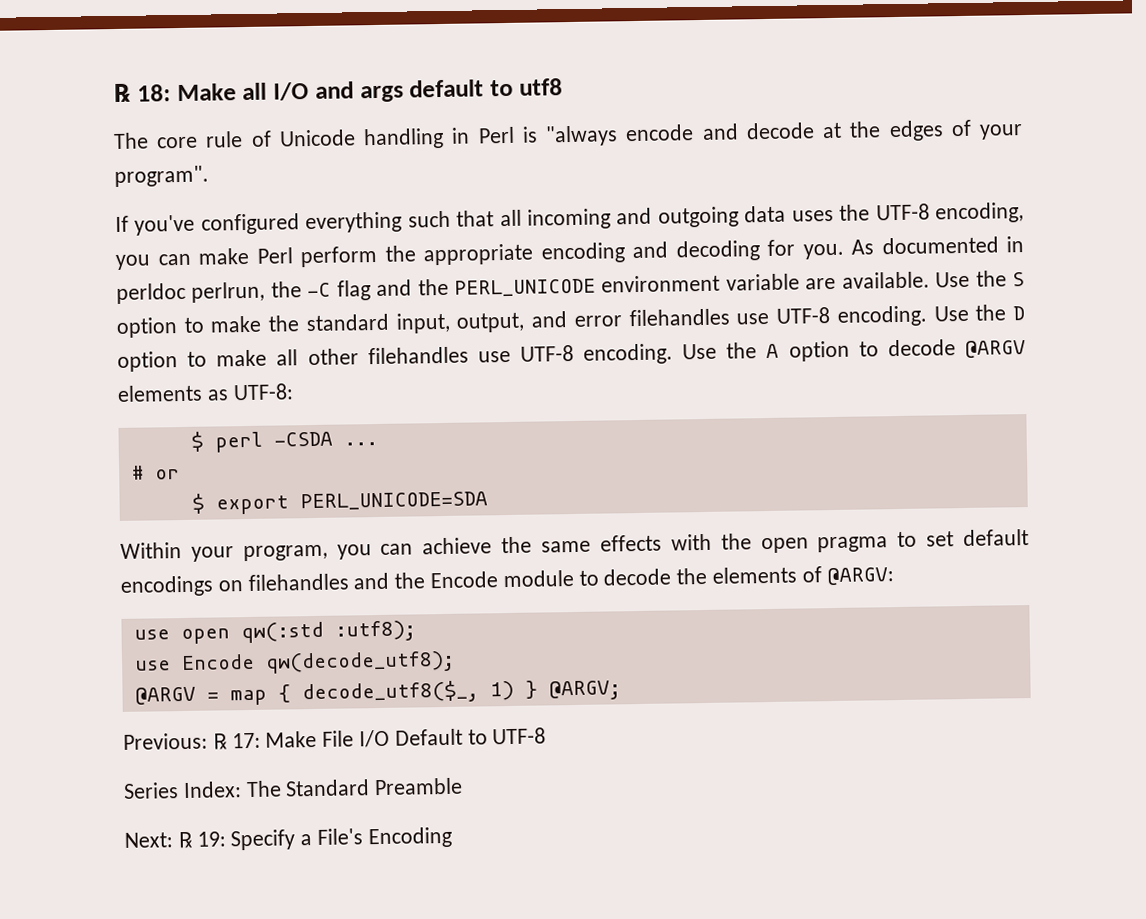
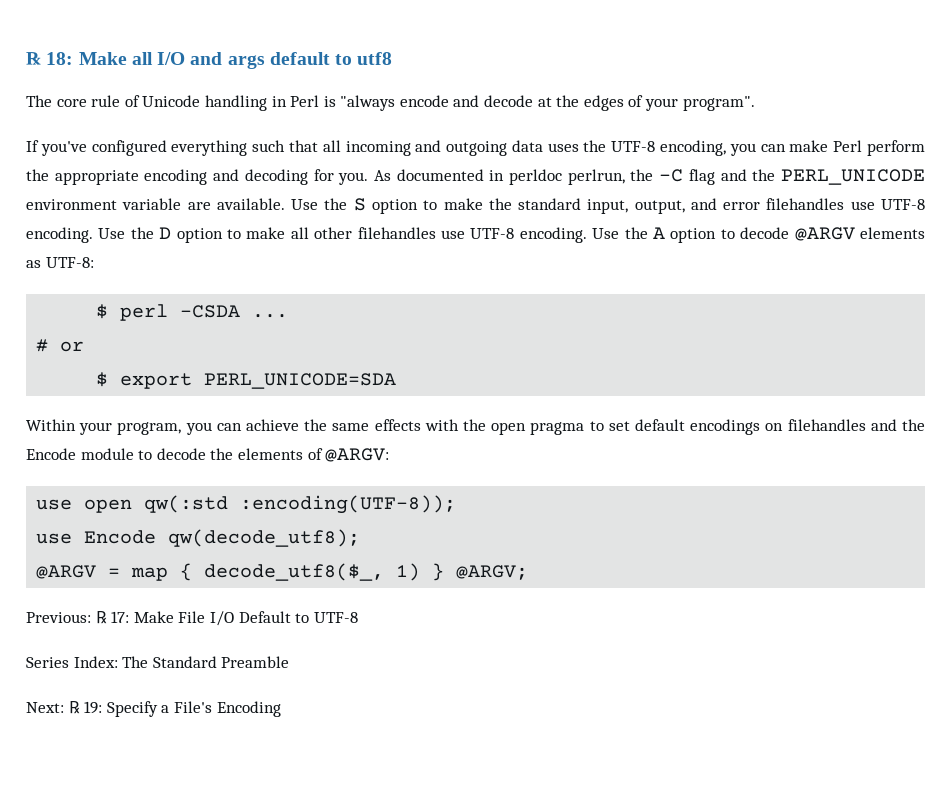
- use open qw(:std :utf8);
+ use open qw(:std :encoding(UTF-8));

